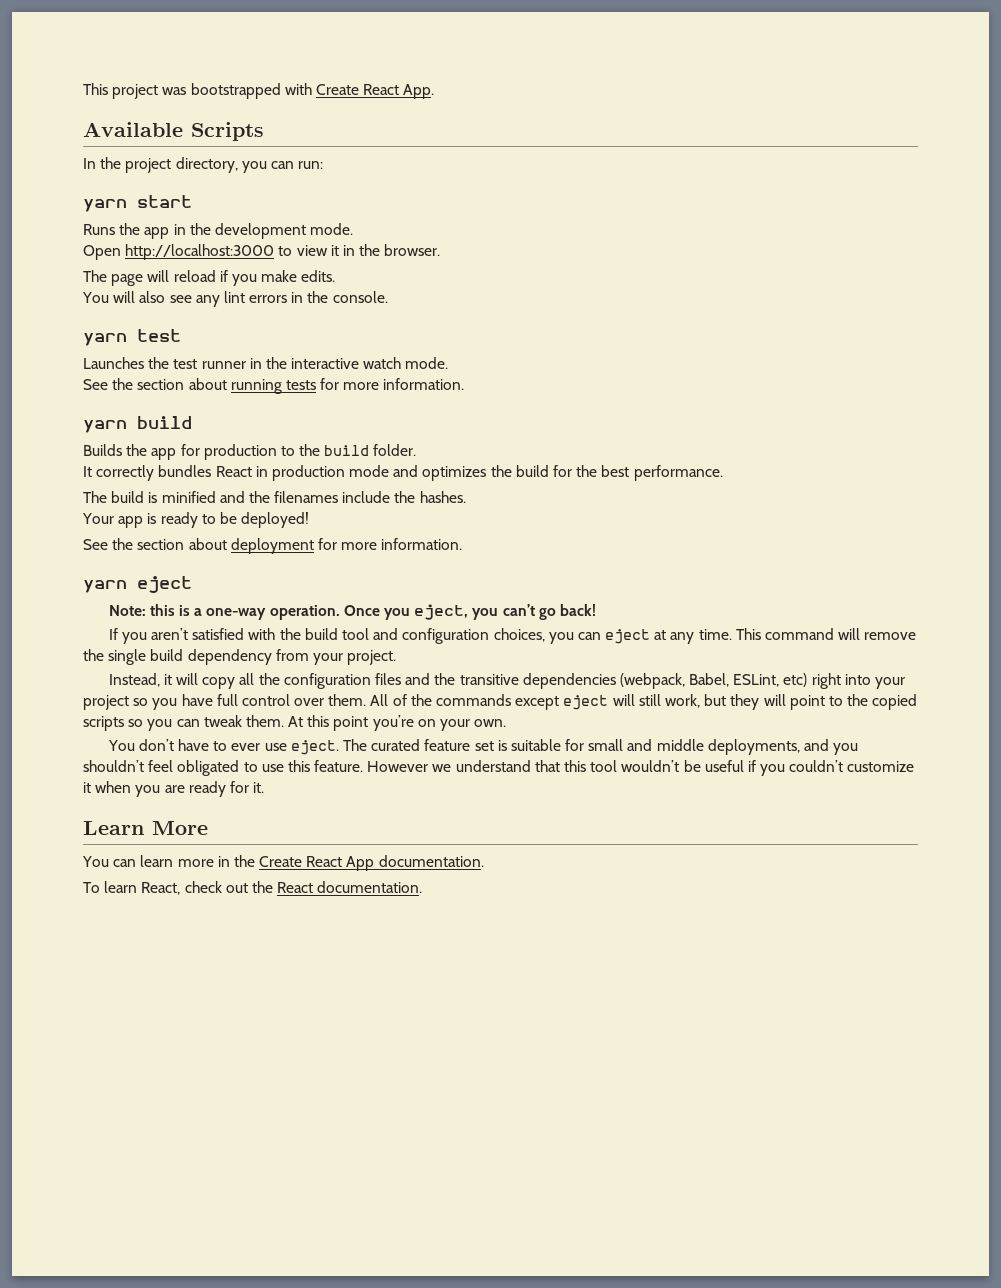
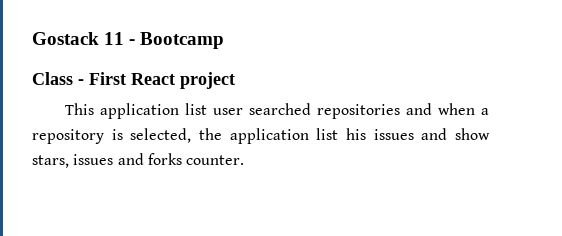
- This project was bootstrapped with Create React App.
- Available Scripts
- In the project directory, you can run:
- yarn start
- Runs the app in the development mode.
- Open http://localhost:3000 to view it in the browser.
- The page will reload if you make edits.
- You will also see any lint errors in the console.
- yarn test
- Launches the test runner in the interactive watch mode.
- See the section about running tests for more information.
- yarn build
- Builds the app for production to the build folder.
- It correctly bundles React in production mode and optimizes the build for the best performance.
- The build is minified and the filenames include the hashes.
- Your app is ready to be deployed!
- See the section about deployment for more information.
- yarn eject
- Note: this is a one-way operation. Once you eject, you can’t go back!
- If you aren’t satisfied with the build tool and configuration choices, you can eject at any time. This command will remove the single build dependency from your project.
- Instead, it will copy all the configuration files and the transitive dependencies (webpack, Babel, ESLint, etc) right into your project so you have full control over them. All of the commands except eject will still work, but they will point to the copied scripts so you can tweak them. At this point you’re on your own.
- You don’t have to ever use eject. The curated feature set is suitable for small and middle deployments, and you shouldn’t feel obligated to use this feature. However we understand that this tool wouldn’t be useful if you couldn’t customize it when you are ready for it.
- Learn More
- You can learn more in the Create React App documentation.
- To learn React, check out the React documentation.
+ Gostack 11 - Bootcamp
+ Class - First React project
+ This application list user searched repositories and when a repository is selected, the application list his issues and show stars, issues and forks counter.

